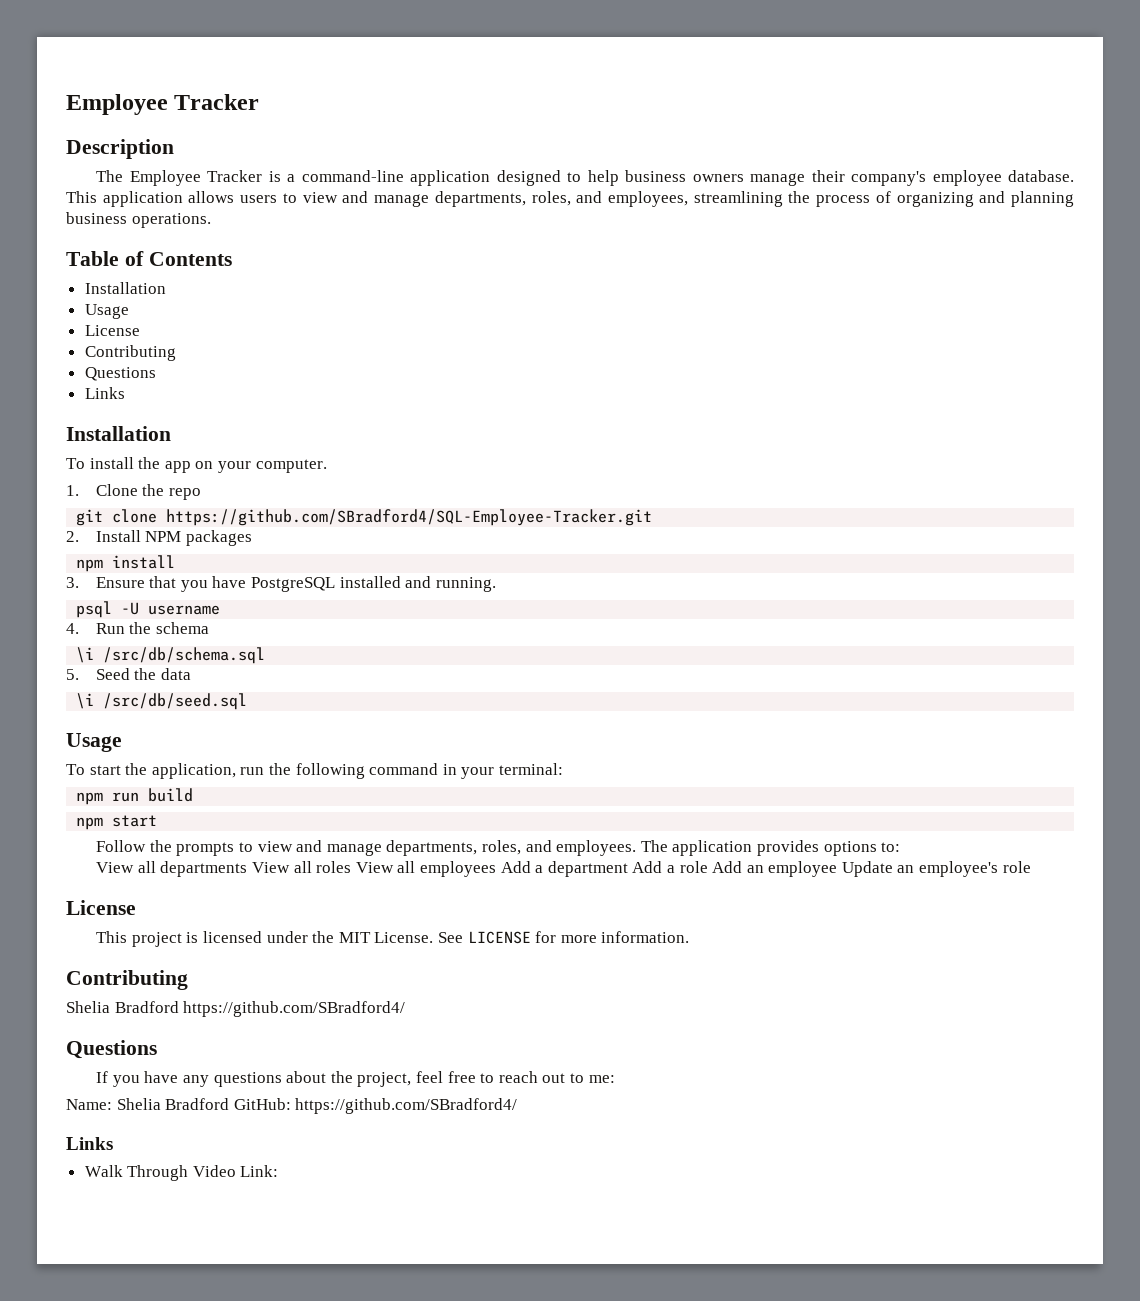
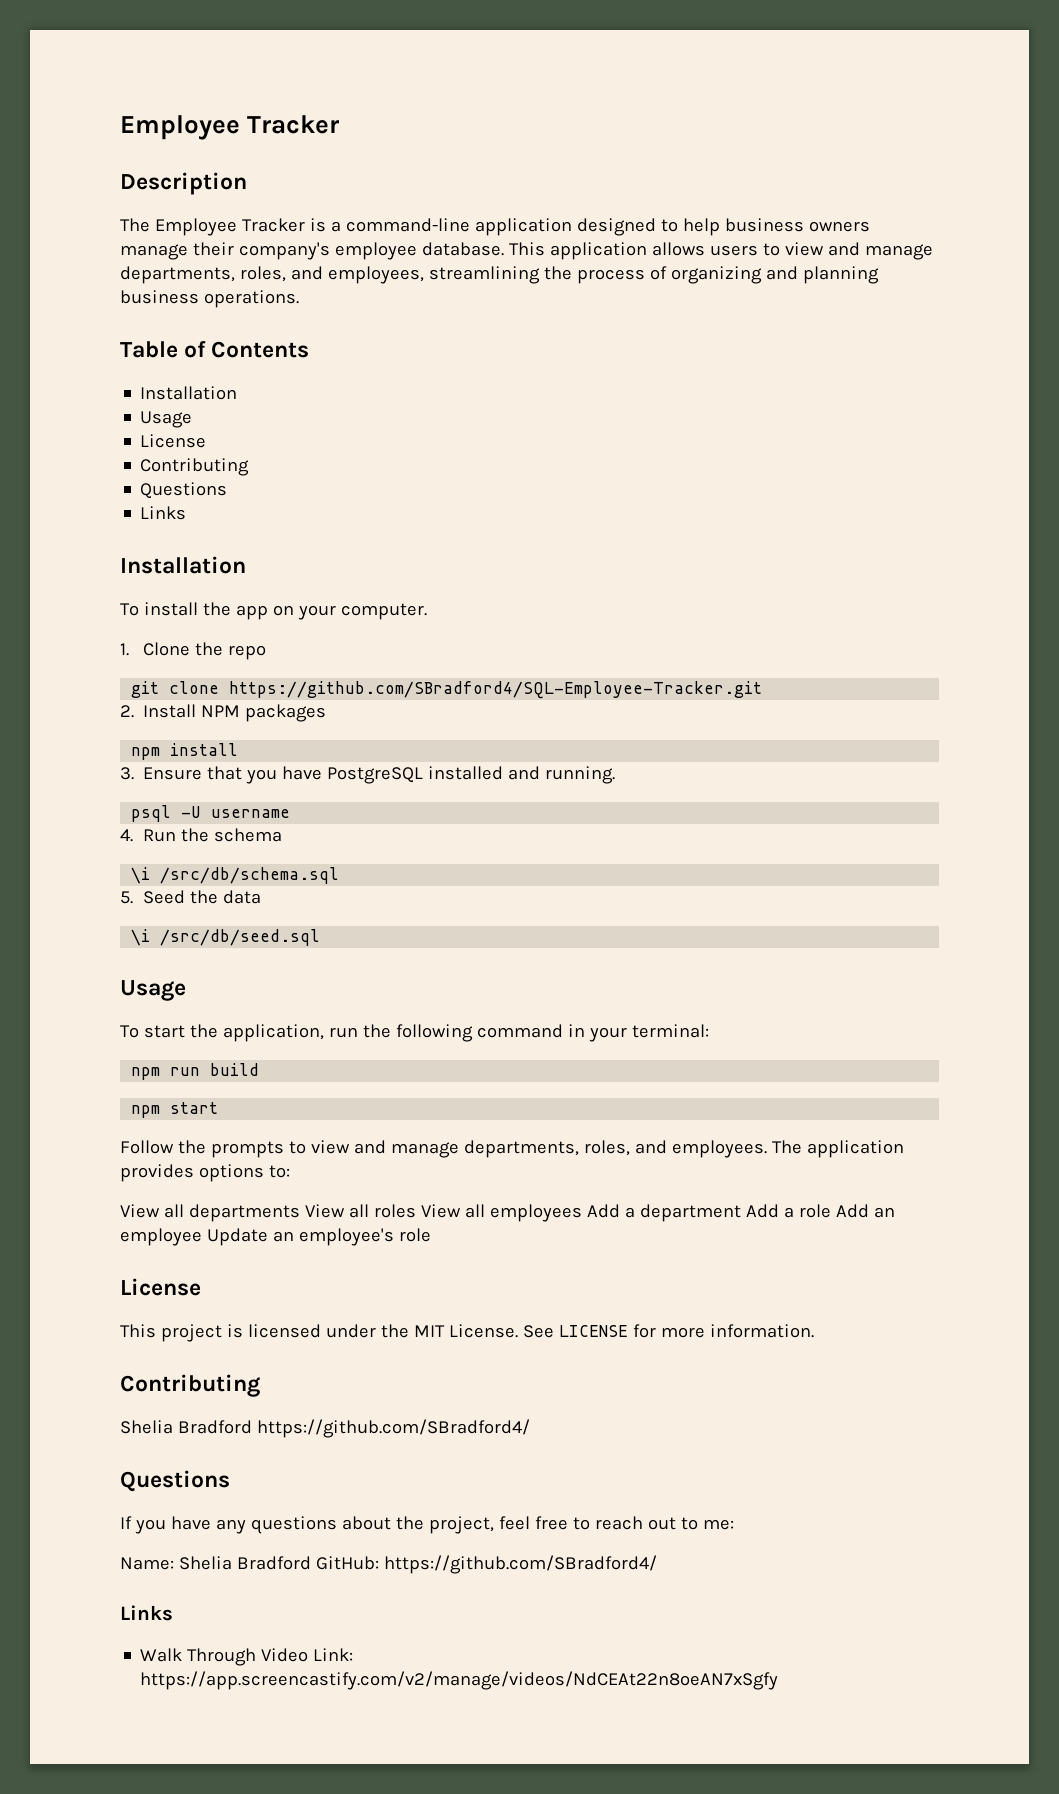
- Walk Through Video Link:
+ Walk Through Video Link: https://app.screencastify.com/v2/manage/videos/NdCEAt22n8oeAN7xSgfy

